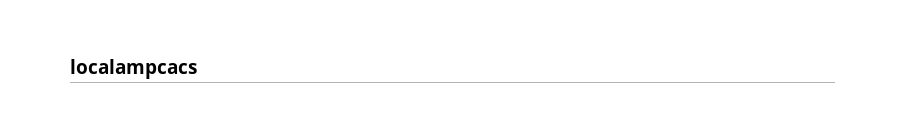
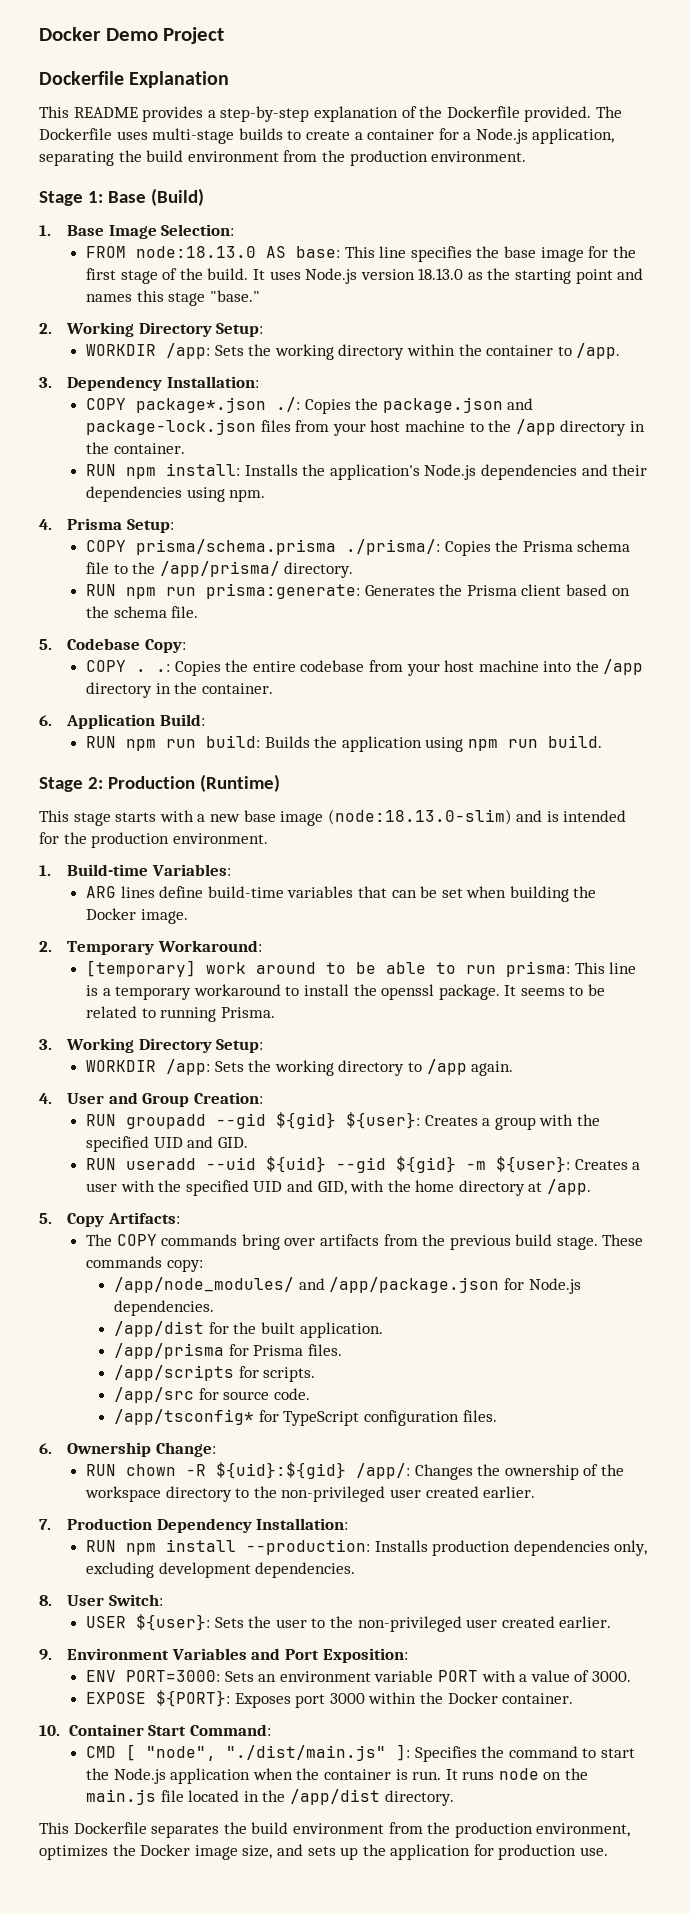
- localampcacs
+ Docker Demo Project
+ Dockerfile Explanation
+ This README provides a step-by-step explanation of the Dockerfile provided. The Dockerfile uses multi-stage builds to create a container for a Node.js application, separating the build environment from the production environment.
+ Stage 1: Base (Build)
+ 1. Base Image Selection:
+ FROM node:18.13.0 AS base: This line specifies the base image for the first stage of the build. It uses Node.js version 18.13.0 as the starting point and names this stage "base."
+ 2. Working Directory Setup:
+ WORKDIR /app: Sets the working directory within the container to /app.
+ 3. Dependency Installation:
+ COPY package*.json ./: Copies the package.json and package-lock.json files from your host machine to the /app directory in the container.
+ RUN npm install: Installs the application's Node.js dependencies and their dependencies using npm.
+ 4. Prisma Setup:
+ COPY prisma/schema.prisma ./prisma/: Copies the Prisma schema file to the /app/prisma/ directory.
+ RUN npm run prisma:generate: Generates the Prisma client based on the schema file.
+ 5. Codebase Copy:
+ COPY . .: Copies the entire codebase from your host machine into the /app directory in the container.
+ 6. Application Build:
+ RUN npm run build: Builds the application using npm run build.
+ Stage 2: Production (Runtime)
+ This stage starts with a new base image (node:18.13.0-slim) and is intended for the production environment.
+ 1. Build-time Variables:
+ ARG lines define build-time variables that can be set when building the Docker image.
+ 2. Temporary Workaround:
+ [temporary] work around to be able to run prisma: This line is a temporary workaround to install the openssl package. It seems to be related to running Prisma.
+ 3. Working Directory Setup:
+ WORKDIR /app: Sets the working directory to /app again.
+ 4. User and Group Creation:
+ RUN groupadd --gid ${gid} ${user}: Creates a group with the specified UID and GID.
+ RUN useradd --uid ${uid} --gid ${gid} -m ${user}: Creates a user with the specified UID and GID, with the home directory at /app.
+ 5. Copy Artifacts:
+ The COPY commands bring over artifacts from the previous build stage. These commands copy:
+ /app/node_modules/ and /app/package.json for Node.js dependencies.
+ /app/dist for the built application.
+ /app/prisma for Prisma files.
+ /app/scripts for scripts.
+ /app/src for source code.
+ /app/tsconfig* for TypeScript configuration files.
+ 6. Ownership Change:
+ RUN chown -R ${uid}:${gid} /app/: Changes the ownership of the workspace directory to the non-privileged user created earlier.
+ 7. Production Dependency Installation:
+ RUN npm install --production: Installs production dependencies only, excluding development dependencies.
+ 8. User Switch:
+ USER ${user}: Sets the user to the non-privileged user created earlier.
+ 9. Environment Variables and Port Exposition:
+ ENV PORT=3000: Sets an environment variable PORT with a value of 3000.
+ EXPOSE ${PORT}: Exposes port 3000 within the Docker container.
+ 10. Container Start Command:
+ CMD [ "node", "./dist/main.js" ]: Specifies the command to start the Node.js application when the container is run. It runs node on the main.js file located in the /app/dist directory.
+ This Dockerfile separates the build environment from the production environment, optimizes the Docker image size, and sets up the application for production use.

